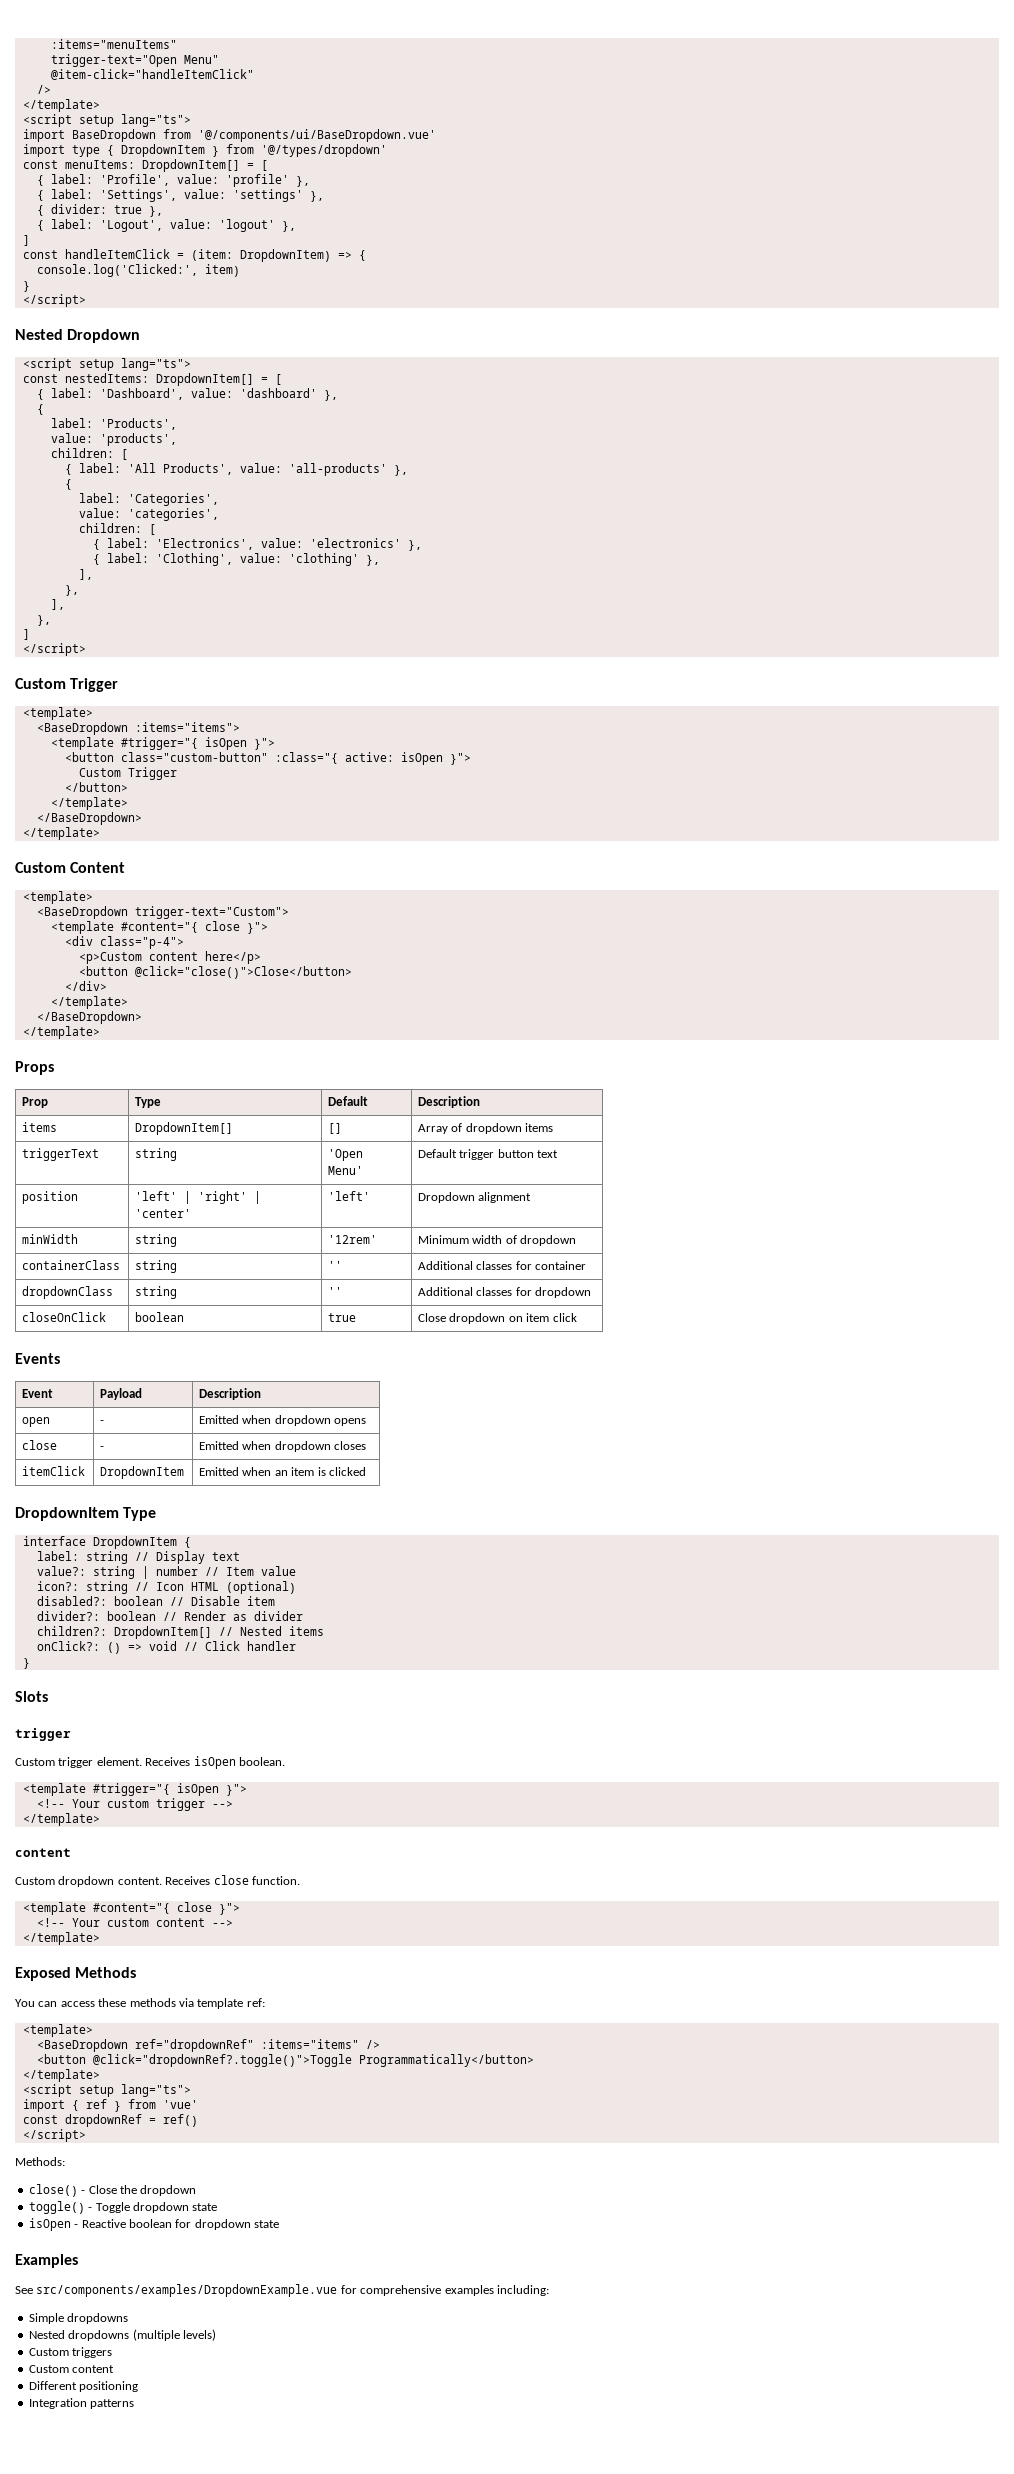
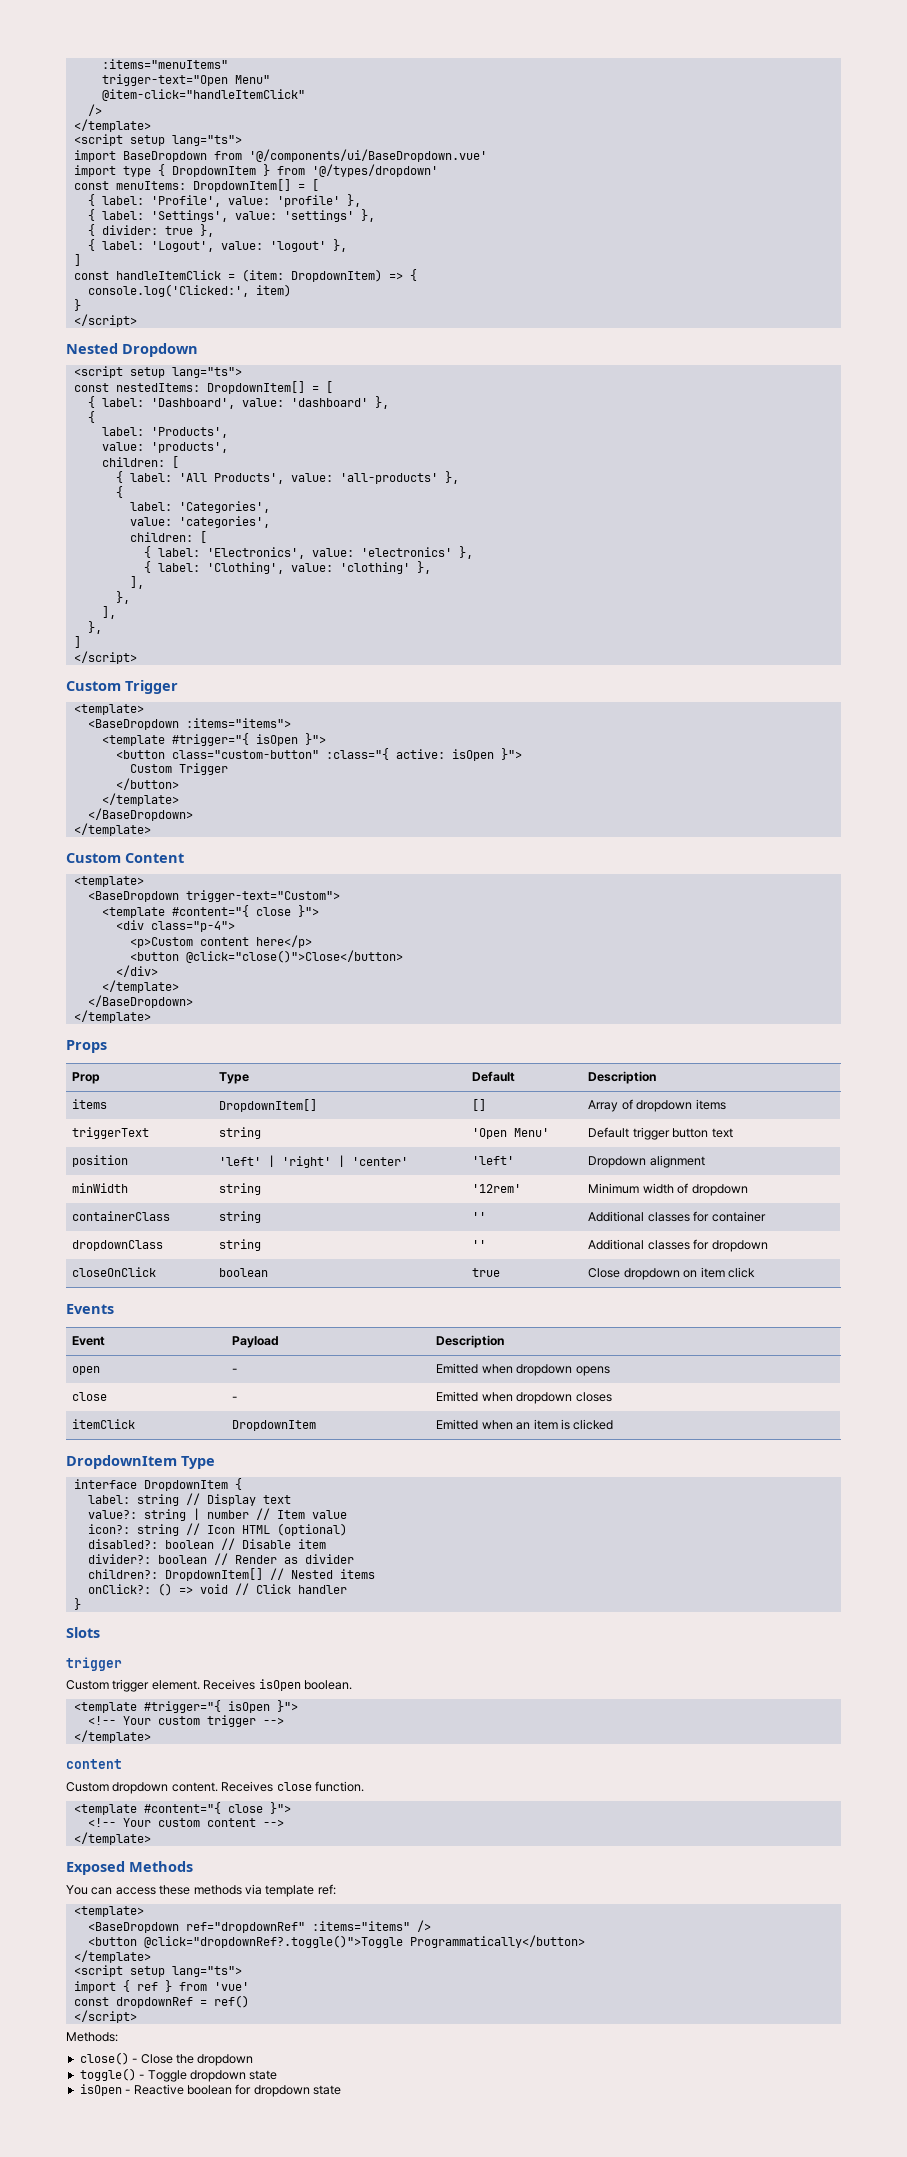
- Examples
- See src/components/examples/DropdownExample.vue for comprehensive examples including:
- Simple dropdowns
- Nested dropdowns (multiple levels)
- Custom triggers
- Custom content
- Different positioning
- Integration patterns

